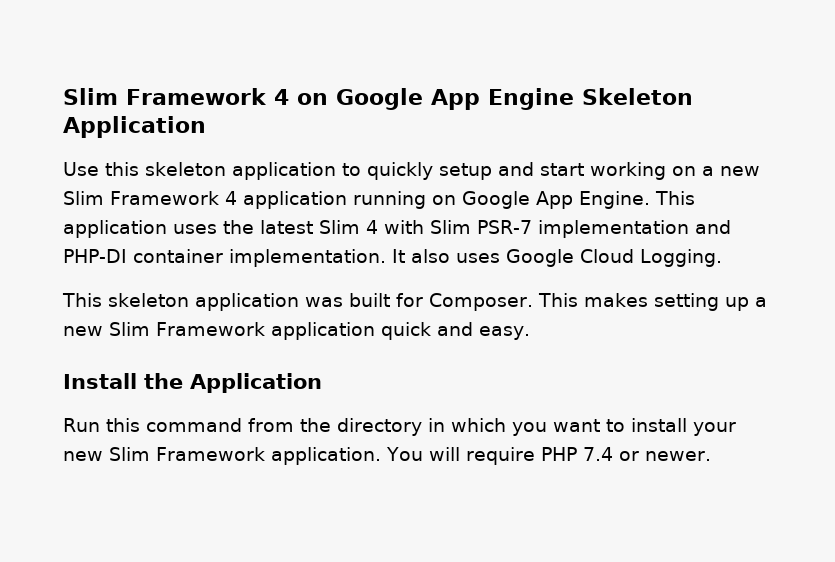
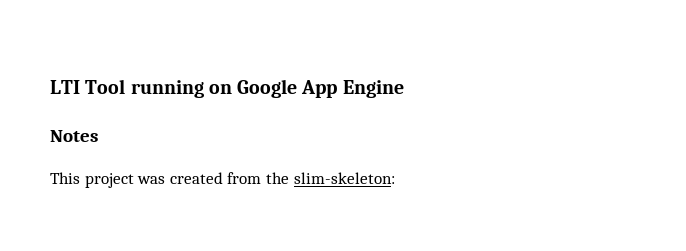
- Slim Framework 4 on Google App Engine Skeleton Application
- Use this skeleton application to quickly setup and start working on a new Slim Framework 4 application running on Google App Engine. This application uses the latest Slim 4 with Slim PSR-7 implementation and PHP-DI container implementation. It also uses Google Cloud Logging.
- This skeleton application was built for Composer. This makes setting up a new Slim Framework application quick and easy.
- Install the Application
- Run this command from the directory in which you want to install your new Slim Framework application. You will require PHP 7.4 or newer.
+ LTI Tool running on Google App Engine
+ Notes
+ This project was created from the slim-skeleton:

